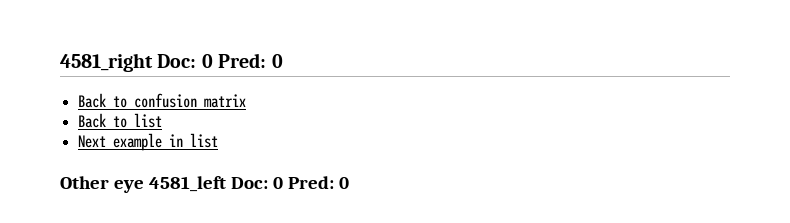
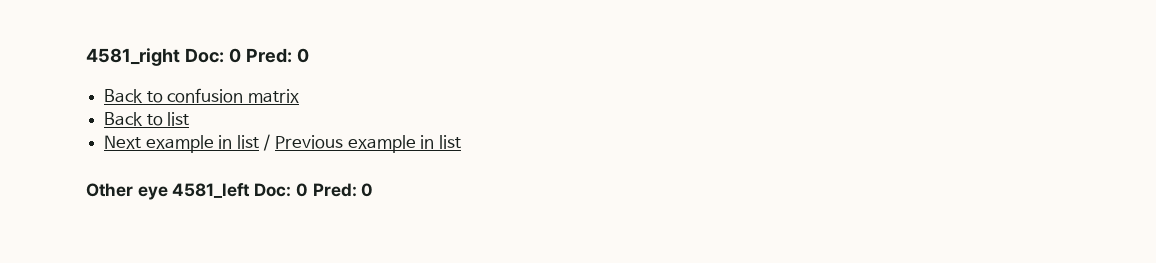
- Next example in list
+ Next example in list / Previous example in list

